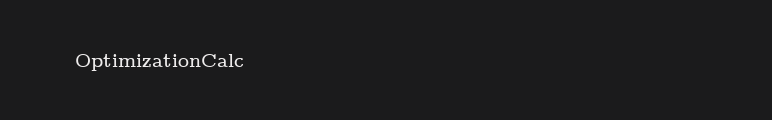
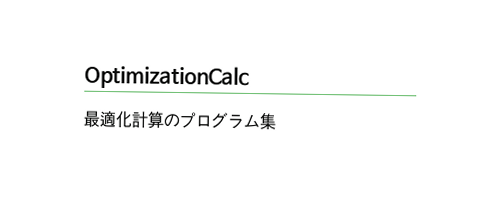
+ 最適化計算のプログラム集

